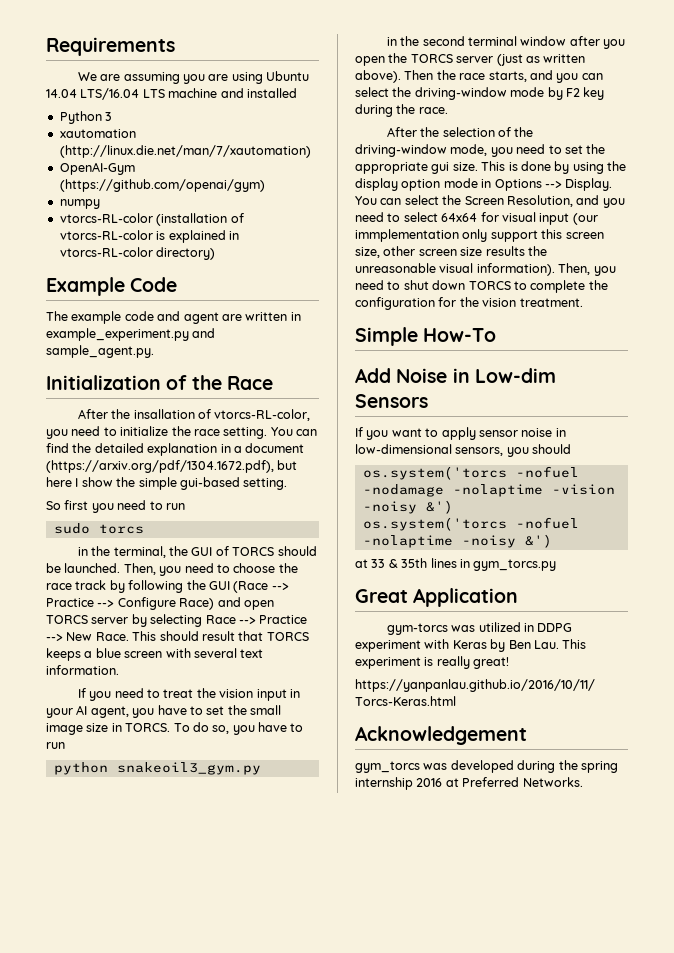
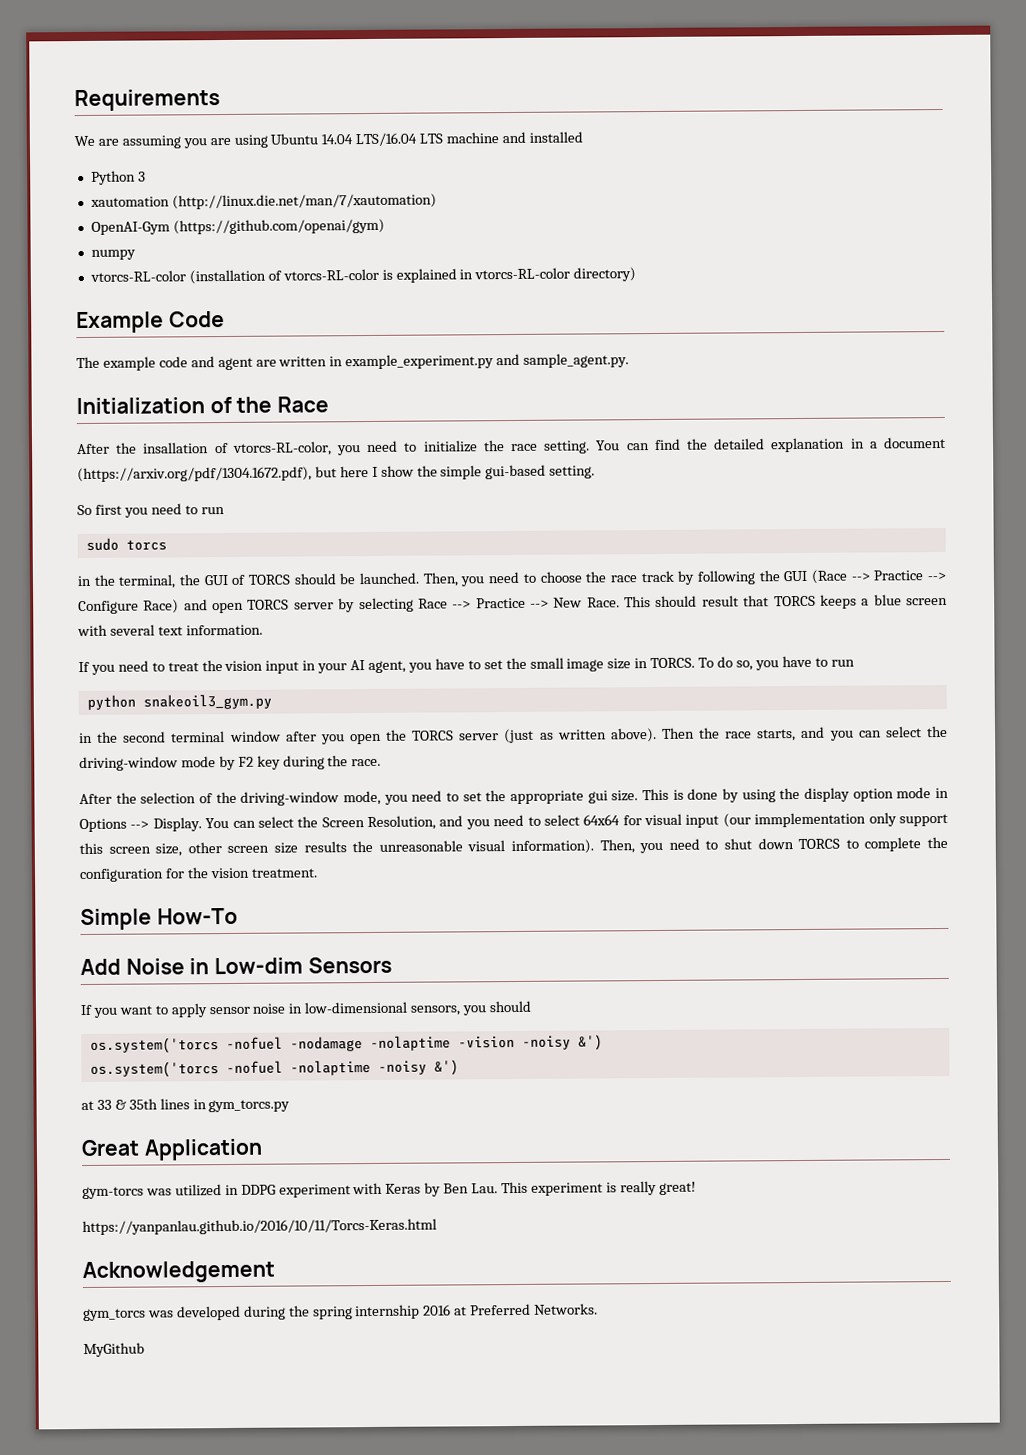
+ MyGithub

